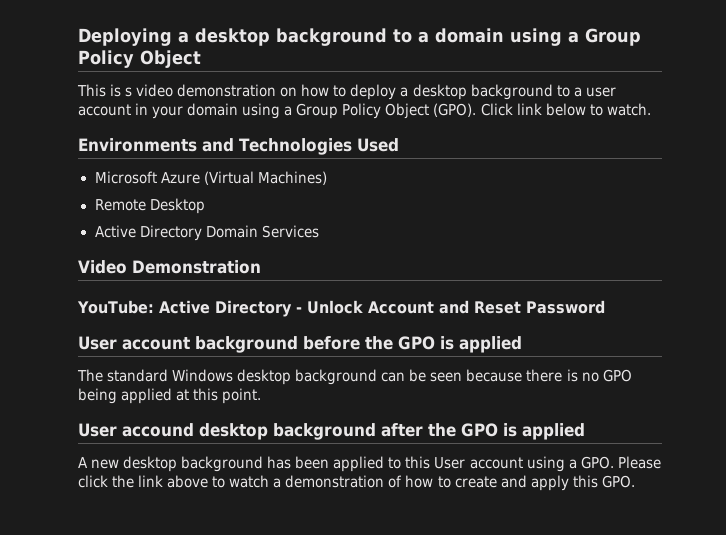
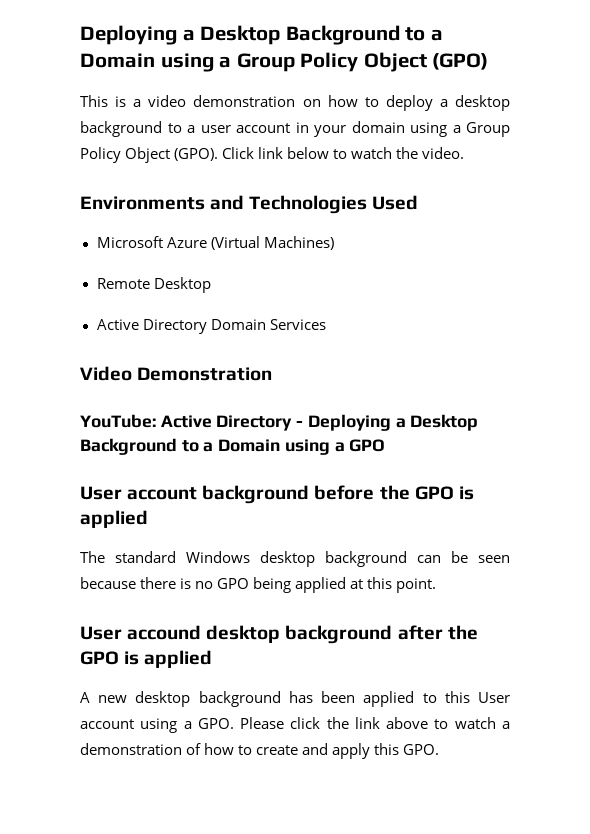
- Deploying a desktop background to a domain using a Group Policy Object
+ Deploying a Desktop Background to a Domain using a Group Policy Object (GPO)
- This is s video demonstration on how to deploy a desktop background to a user account in your domain using a Group Policy Object (GPO).
+ This is a video demonstration on how to deploy a desktop background to a user account in your domain using a Group Policy Object (GPO).
- Click link below to watch.
+ Click link below to watch the video.
- YouTube: Active Directory - Unlock Account and Reset Password
+ YouTube: Active Directory - Deploying a Desktop Background to a Domain using a GPO

